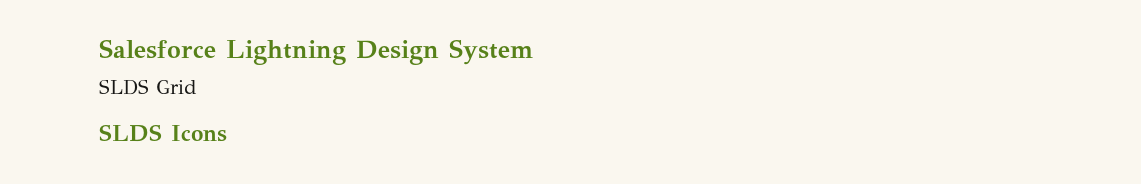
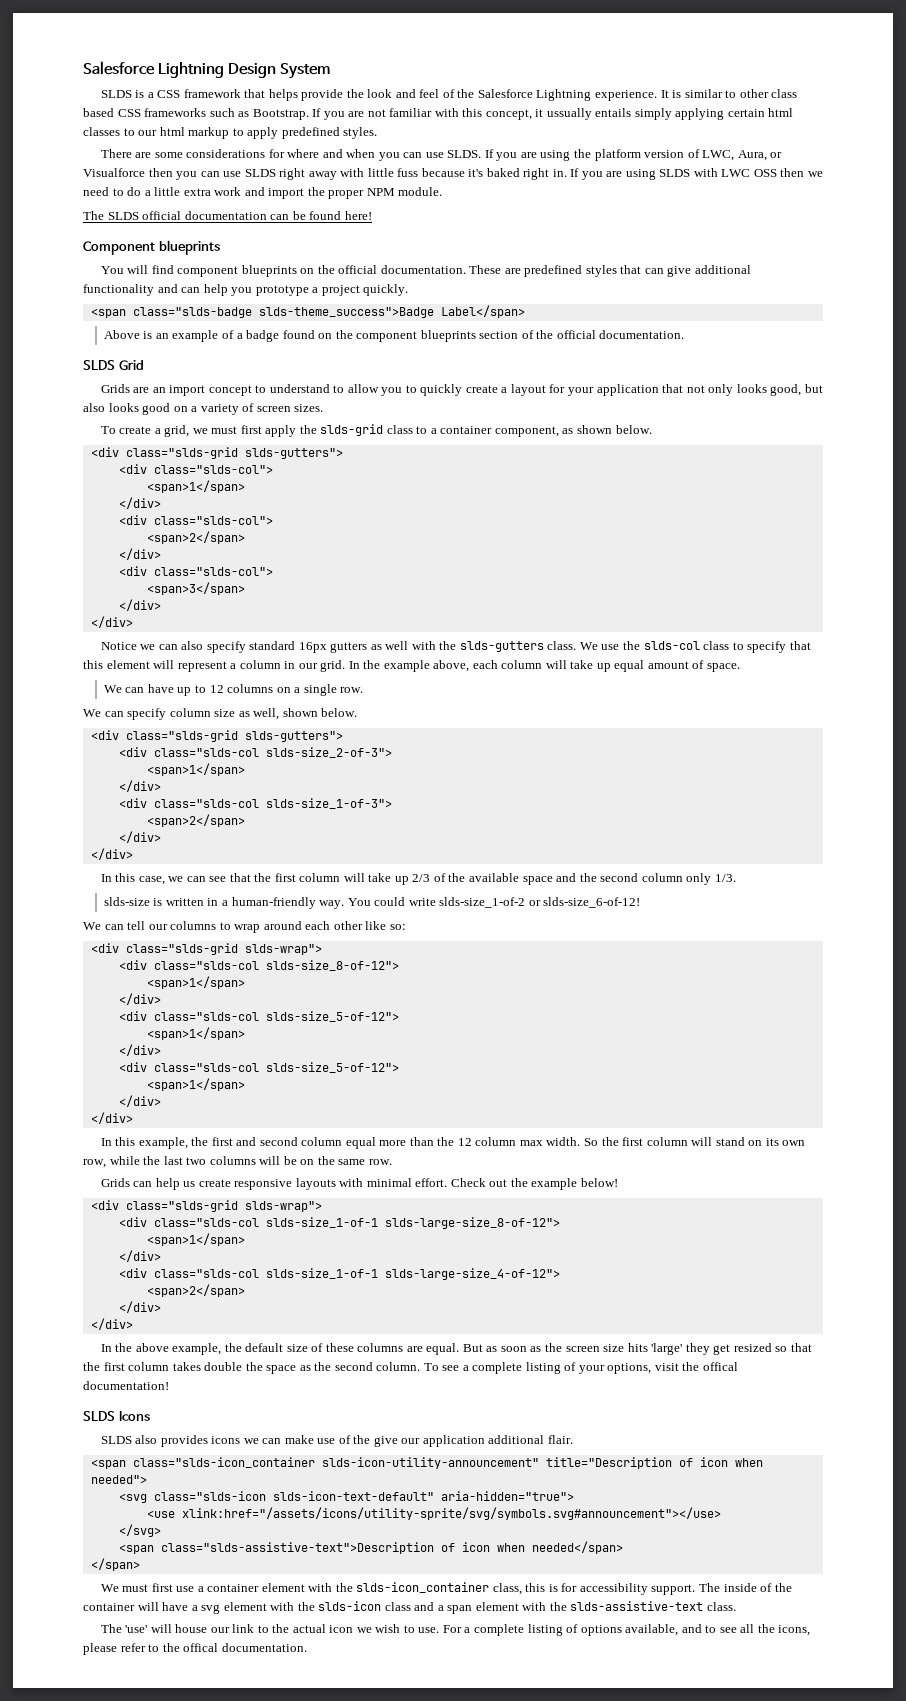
+ SLDS is a CSS framework that helps provide the look and feel of the Salesforce Lightning experience. It is similar to other class based CSS frameworks such as Bootstrap. If you are not familiar with this concept, it ussually entails simply applying certain html classes to our html markup to apply predefined styles.
+ There are some considerations for where and when you can use SLDS. If you are using the platform version of LWC, Aura, or Visualforce then you can use SLDS right away with little fuss because it's baked right in. If you are using SLDS with LWC OSS then we need to do a little extra work and import the proper NPM module.
+ The SLDS official documentation can be found here!
+ Component blueprints
+ You will find component blueprints on the official documentation. These are predefined styles that can give additional functionality and can help you prototype a project quickly.
+ <span class="slds-badge slds-theme_success">Badge Label</span>
+ Above is an example of a badge found on the component blueprints section of the official documentation.
  SLDS Grid
+ Grids are an import concept to understand to allow you to quickly create a layout for your application that not only looks good, but also looks good on a variety of screen sizes.
+ To create a grid, we must first apply the slds-grid class to a container component, as shown below.
+ <div class="slds-grid slds-gutters">
+ <div class="slds-col">
+ <span>1</span>
+ </div>
+ <div class="slds-col">
+ <span>2</span>
+ </div>
+ <div class="slds-col">
+ <span>3</span>
+ </div>
+ </div>
+ Notice we can also specify standard 16px gutters as well with the slds-gutters class. We use the slds-col class to specify that this element will represent a column in our grid. In the example above, each column will take up equal amount of space.
+ We can have up to 12 columns on a single row.
+ We can specify column size as well, shown below.
+ <div class="slds-grid slds-gutters">
+ <div class="slds-col slds-size_2-of-3">
+ <span>1</span>
+ </div>
+ <div class="slds-col slds-size_1-of-3">
+ <span>2</span>
+ </div>
+ </div>
+ In this case, we can see that the first column will take up 2/3 of the available space and the second column only 1/3.
+ slds-size is written in a human-friendly way. You could write slds-size_1-of-2 or slds-size_6-of-12!
+ We can tell our columns to wrap around each other like so:
+ <div class="slds-grid slds-wrap">
+ <div class="slds-col slds-size_8-of-12">
+ <span>1</span>
+ </div>
+ <div class="slds-col slds-size_5-of-12">
+ <span>1</span>
+ </div>
+ <div class="slds-col slds-size_5-of-12">
+ <span>1</span>
+ </div>
+ </div>
+ In this example, the first and second column equal more than the 12 column max width. So the first column will stand on its own row, while the last two columns will be on the same row.
+ Grids can help us create responsive layouts with minimal effort. Check out the example below!
+ <div class="slds-grid slds-wrap">
+ <div class="slds-col slds-size_1-of-1 slds-large-size_8-of-12">
+ <span>1</span>
+ </div>
+ <div class="slds-col slds-size_1-of-1 slds-large-size_4-of-12">
+ <span>2</span>
+ </div>
+ </div>
+ In the above example, the default size of these columns are equal. But as soon as the screen size hits 'large' they get resized so that the first column takes double the space as the second column. To see a complete listing of your options, visit the offical documentation!
  SLDS Icons
+ SLDS also provides icons we can make use of the give our application additional flair.
+ <span class="slds-icon_container slds-icon-utility-announcement" title="Description of icon when needed">
+ <svg class="slds-icon slds-icon-text-default" aria-hidden="true">
+ <use xlink:href="/assets/icons/utility-sprite/svg/symbols.svg#announcement"></use>
+ </svg>
+ <span class="slds-assistive-text">Description of icon when needed</span>
+ </span>
+ We must first use a container element with the slds-icon_container class, this is for accessibility support. The inside of the container will have a svg element with the slds-icon class and a span element with the slds-assistive-text class.
+ The 'use' will house our link to the actual icon we wish to use. For a complete listing of options available, and to see all the icons, please refer to the offical documentation.

